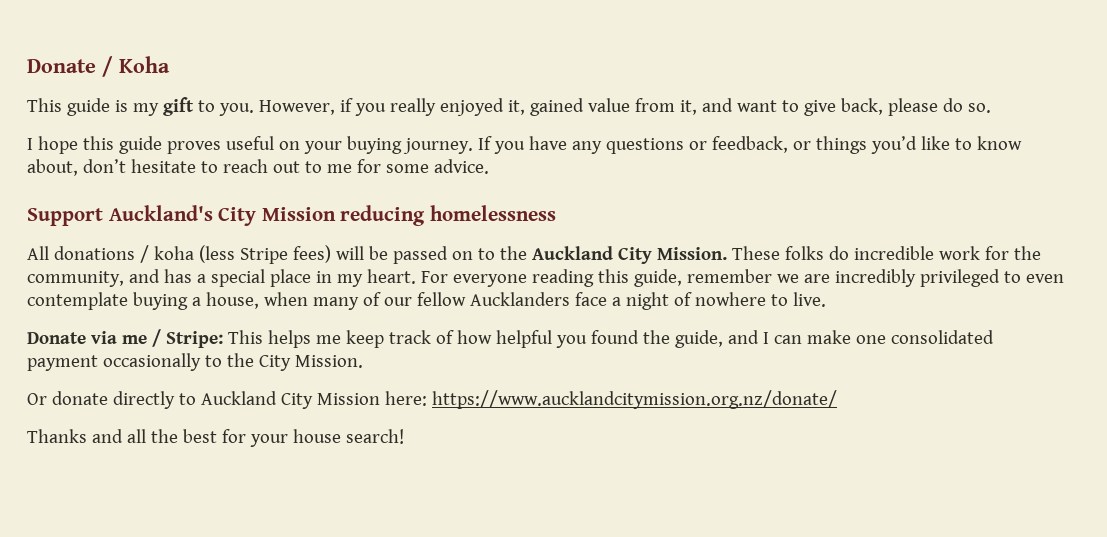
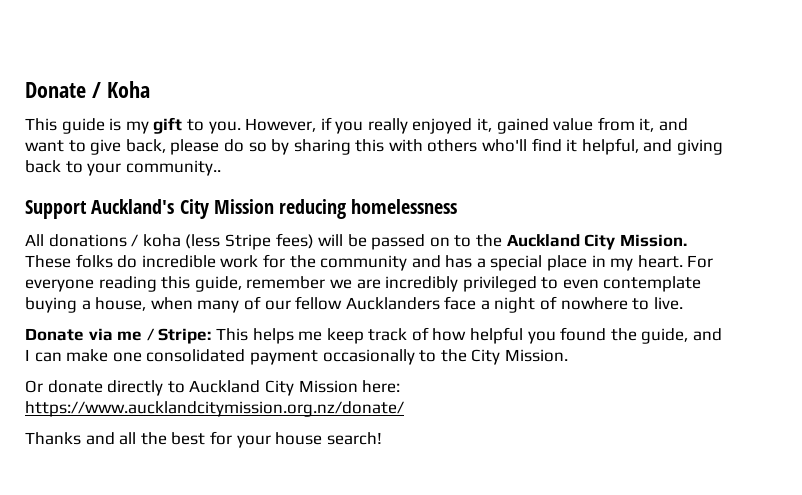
- However, if you really enjoyed it, gained value from it, and want to give back, please do so.
- I hope this guide proves useful on your buying journey. If you have any questions or feedback, or things you’d like to know about, don’t hesitate to reach out to me for some advice.
+ However, if you really enjoyed it, gained value from it, and want to give back, please do so by sharing this with others who'll find it helpful, and giving back to your community..
- These folks do incredible work for the community, and has a special place in my heart.
+ These folks do incredible work for the community and has a special place in my heart.

